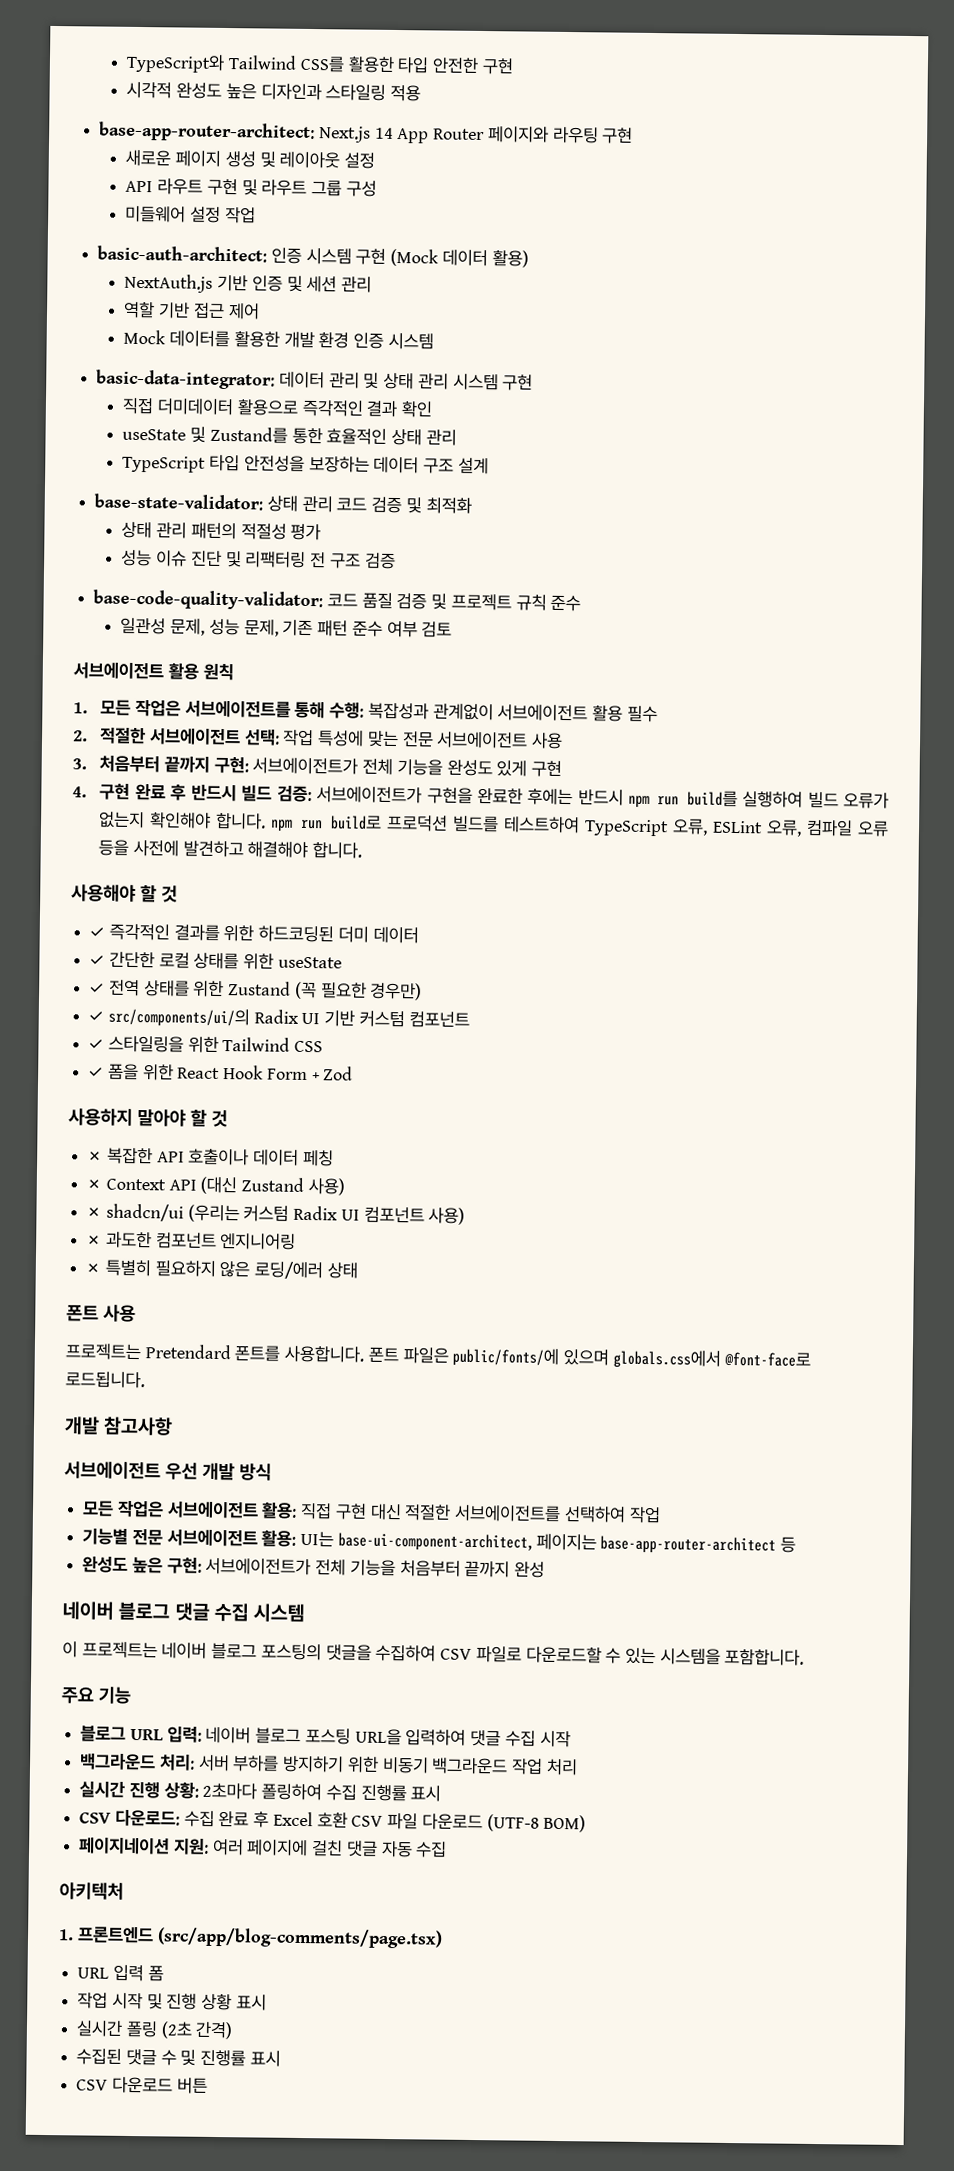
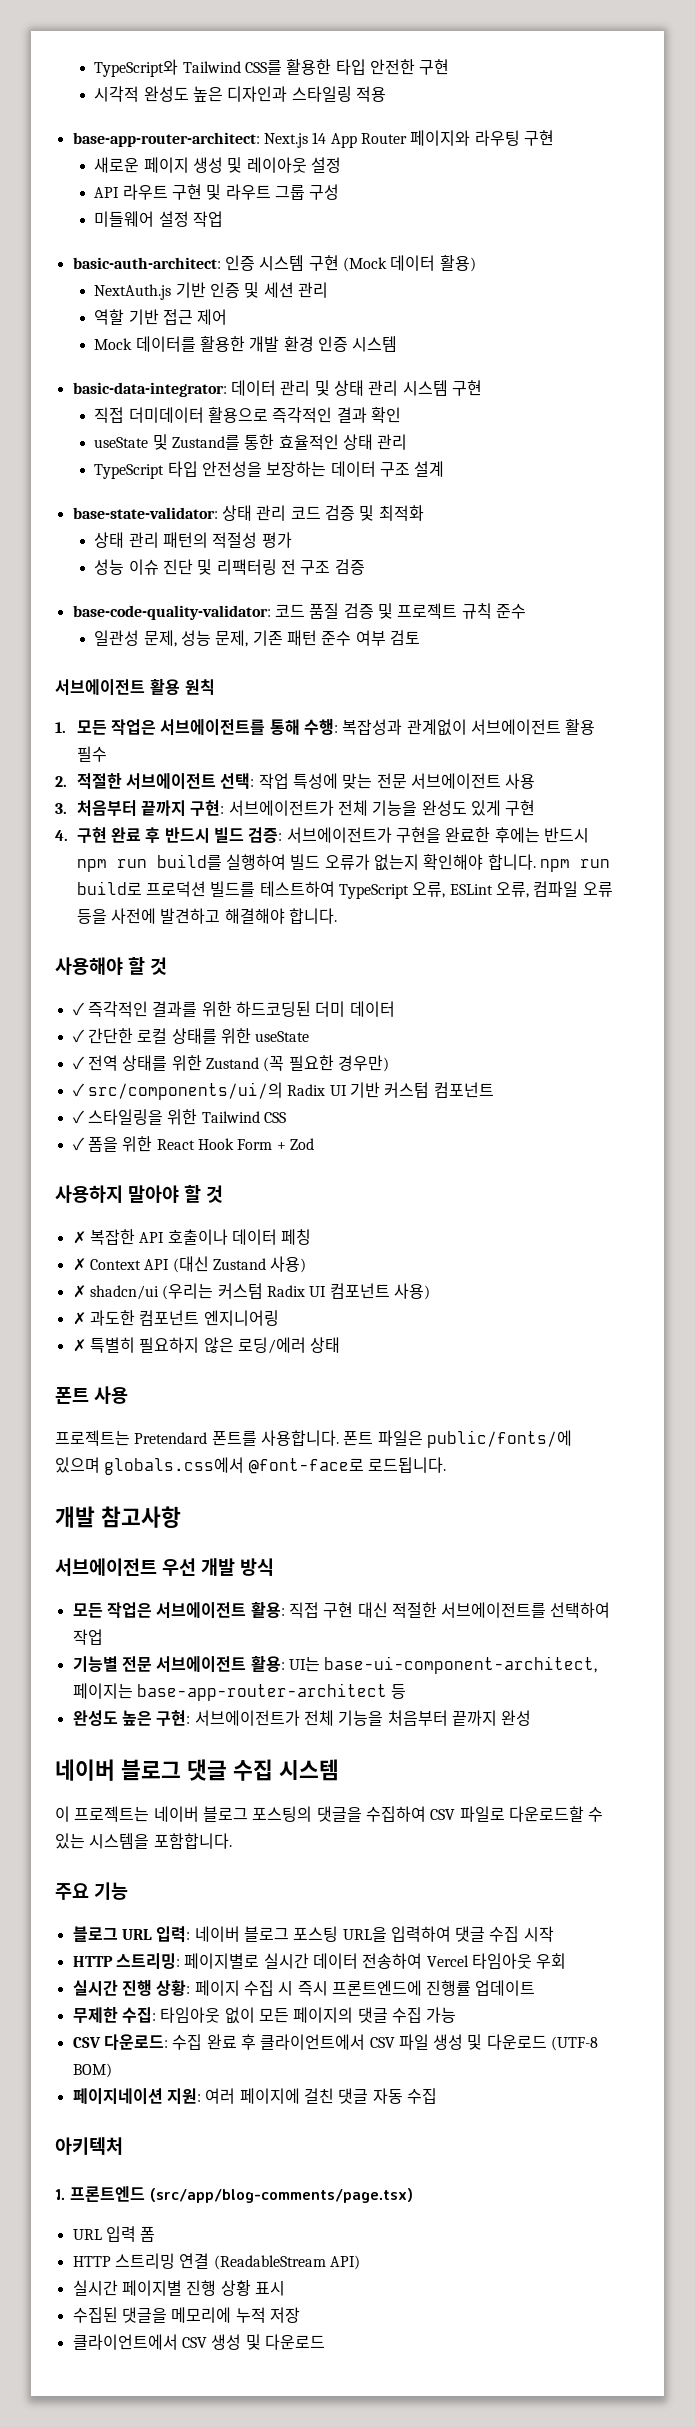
- 백그라운드 처리: 서버 부하를 방지하기 위한 비동기 백그라운드 작업 처리
- 실시간 진행 상황: 2초마다 폴링하여 수집 진행률 표시
+ HTTP 스트리밍: 페이지별로 실시간 데이터 전송하여 Vercel 타임아웃 우회
+ 실시간 진행 상황: 페이지 수집 시 즉시 프론트엔드에 진행률 업데이트
+ 무제한 수집: 타임아웃 없이 모든 페이지의 댓글 수집 가능
- CSV 다운로드: 수집 완료 후 Excel 호환 CSV 파일 다운로드 (UTF-8 BOM)
+ CSV 다운로드: 수집 완료 후 클라이언트에서 CSV 파일 생성 및 다운로드 (UTF-8 BOM)
- 작업 시작 및 진행 상황 표시
- 실시간 폴링 (2초 간격)
- 수집된 댓글 수 및 진행률 표시
- CSV 다운로드 버튼
+ HTTP 스트리밍 연결 (ReadableStream API)
+ 실시간 페이지별 진행 상황 표시
+ 수집된 댓글을 메모리에 누적 저장
+ 클라이언트에서 CSV 생성 및 다운로드

